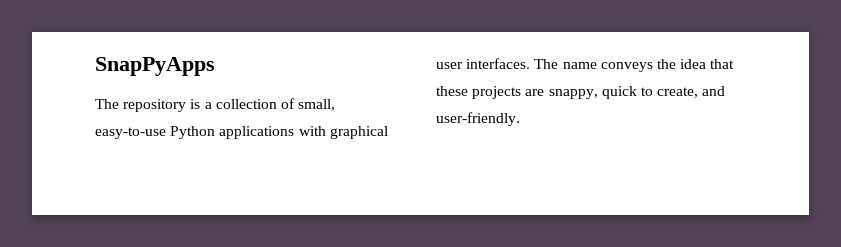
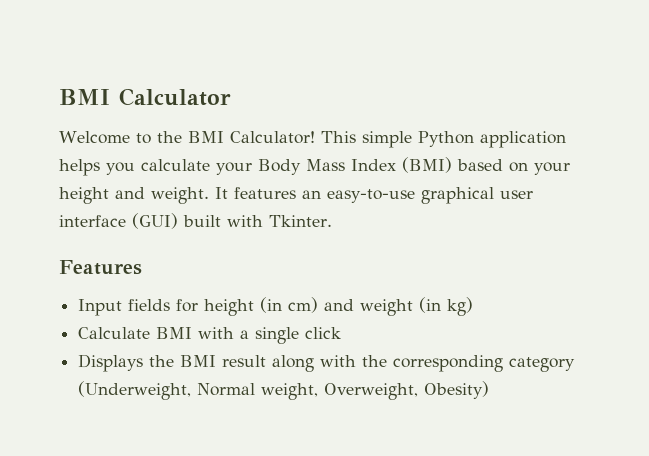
- SnapPyApps
- The repository is a collection of small, easy-to-use Python applications with graphical user interfaces. The name conveys the idea that these projects are snappy, quick to create, and user-friendly.
+ BMI Calculator
+ Welcome to the BMI Calculator! This simple Python application helps you calculate your Body Mass Index (BMI) based on your height and weight. It features an easy-to-use graphical user interface (GUI) built with Tkinter.
+ Features
+ Input fields for height (in cm) and weight (in kg)
+ Calculate BMI with a single click
+ Displays the BMI result along with the corresponding category (Underweight, Normal weight, Overweight, Obesity)

